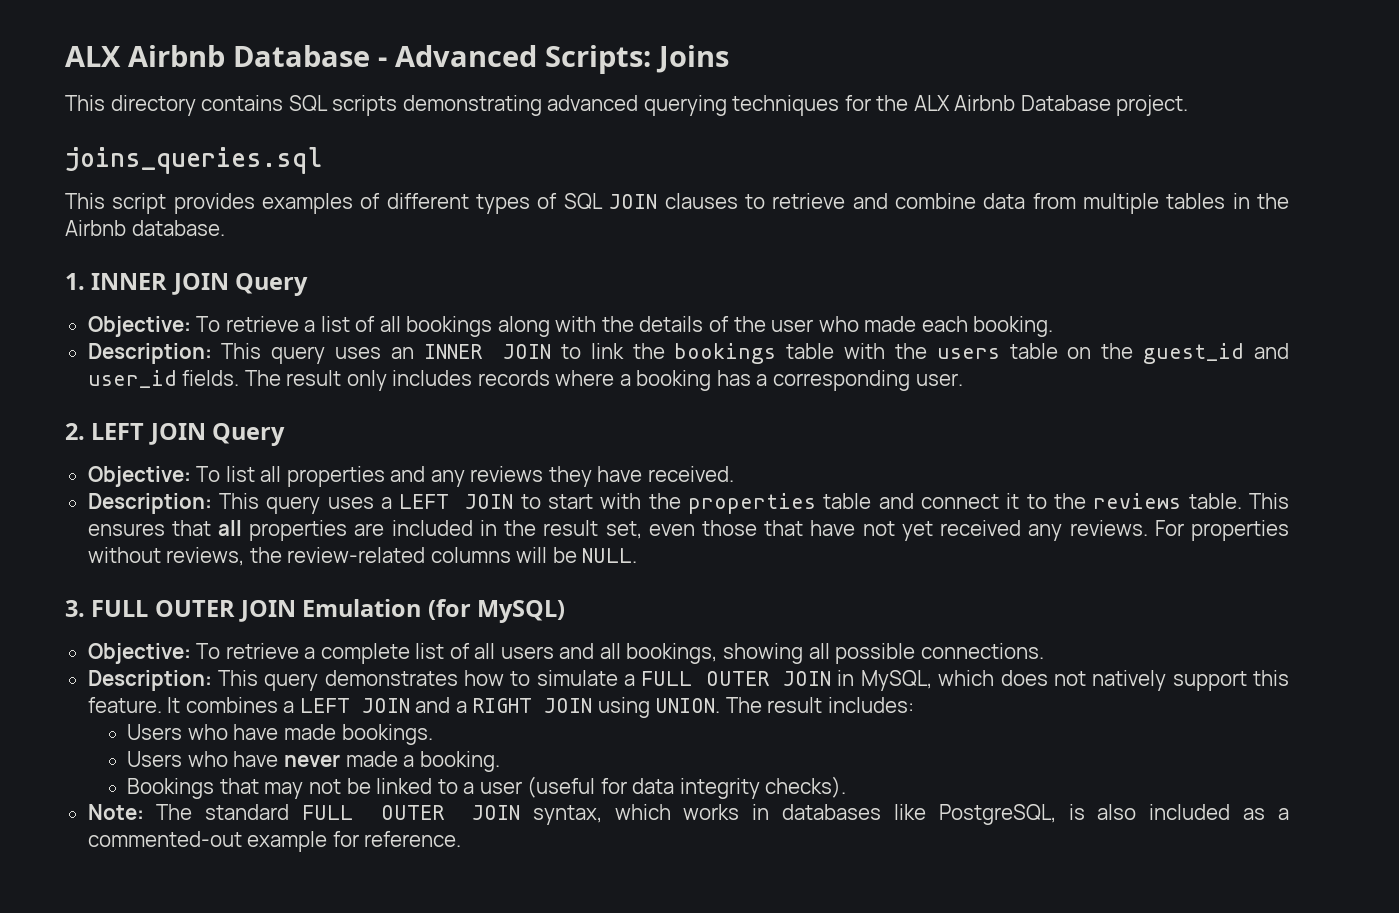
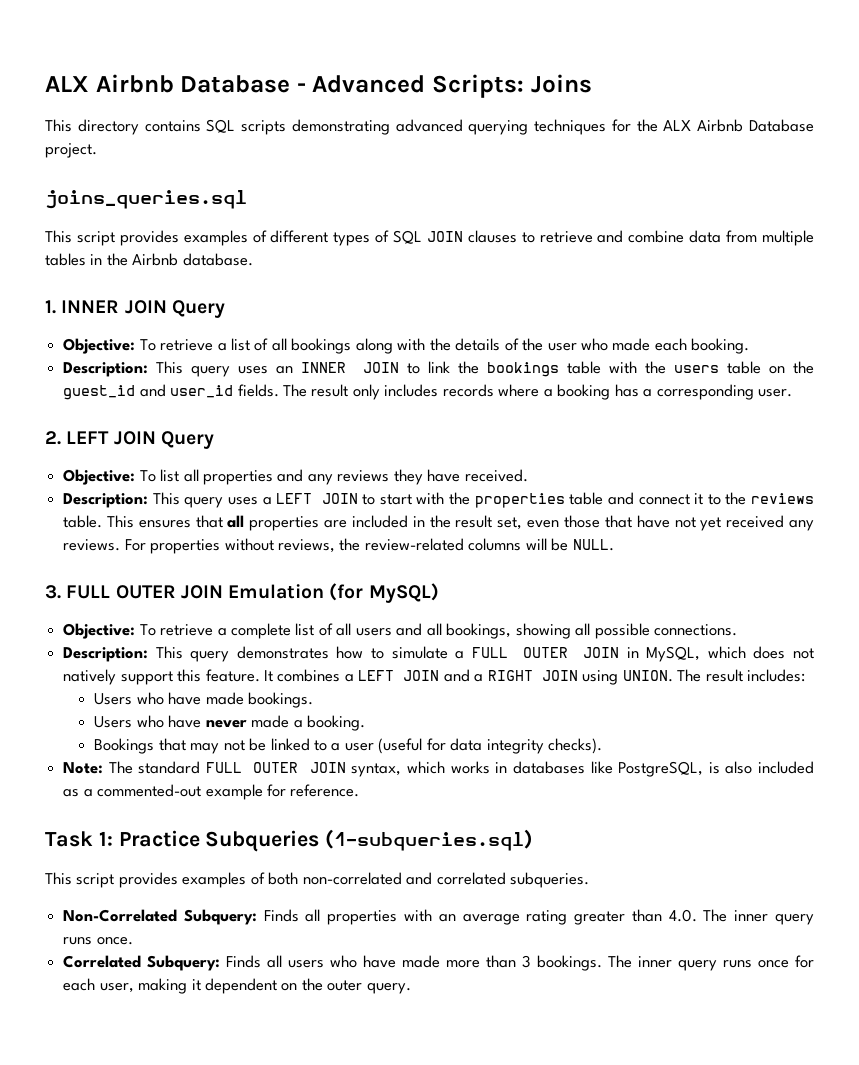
+ Task 1: Practice Subqueries (1-subqueries.sql)
+ This script provides examples of both non-correlated and correlated subqueries.
+ Non-Correlated Subquery: Finds all properties with an average rating greater than 4.0. The inner query runs once.
+ Correlated Subquery: Finds all users who have made more than 3 bookings. The inner query runs once for each user, making it dependent on the outer query.

